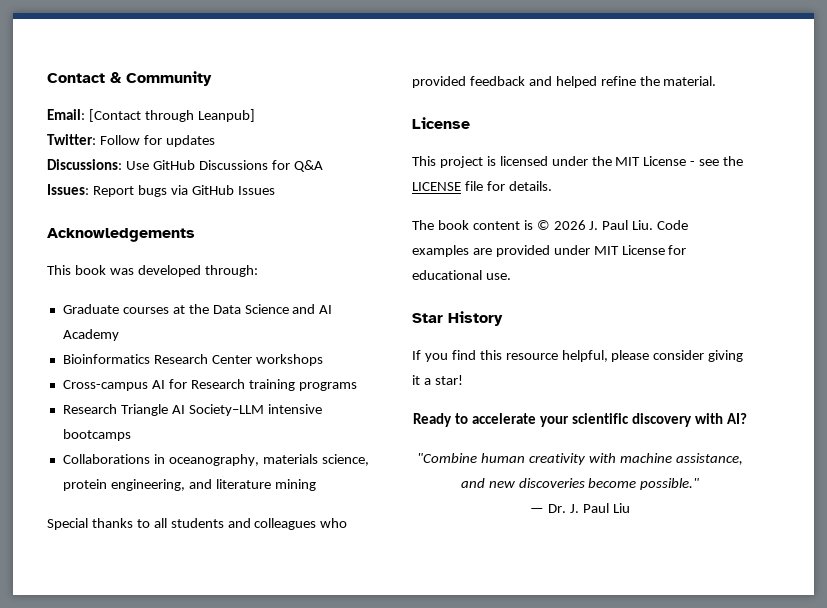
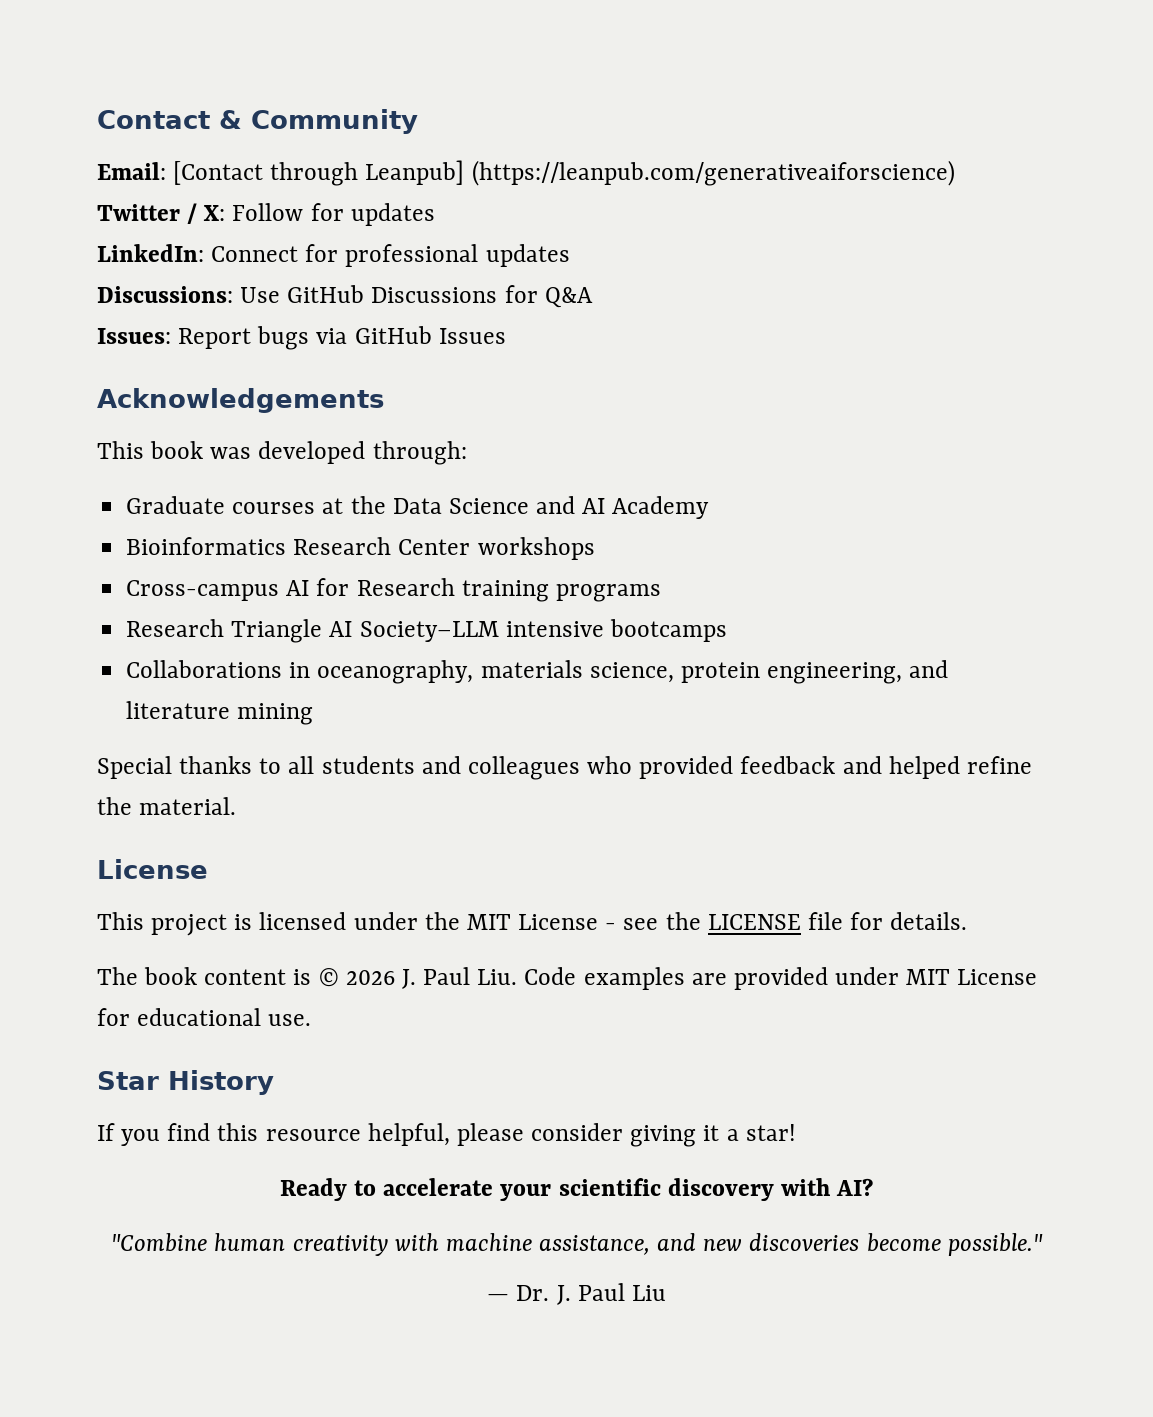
- Email: [Contact through Leanpub]
- Twitter: Follow for updates
+ Email: [Contact through Leanpub] (https://leanpub.com/generativeaiforscience)
+ Twitter / X: Follow for updates
+ LinkedIn: Connect for professional updates

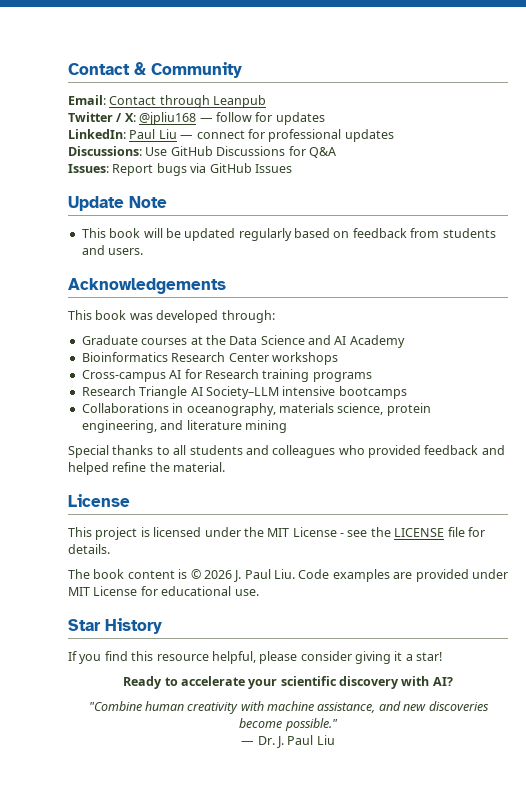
- Email: [Contact through Leanpub] (https://leanpub.com/generativeaiforscience)
+ Email: Contact through Leanpub
- Twitter / X: Follow for updates
+ Twitter / X: @jpliu168 — follow for updates
- LinkedIn: Connect for professional updates
+ LinkedIn: Paul Liu — connect for professional updates
+ Update Note
+ This book will be updated regularly based on feedback from students and users.

